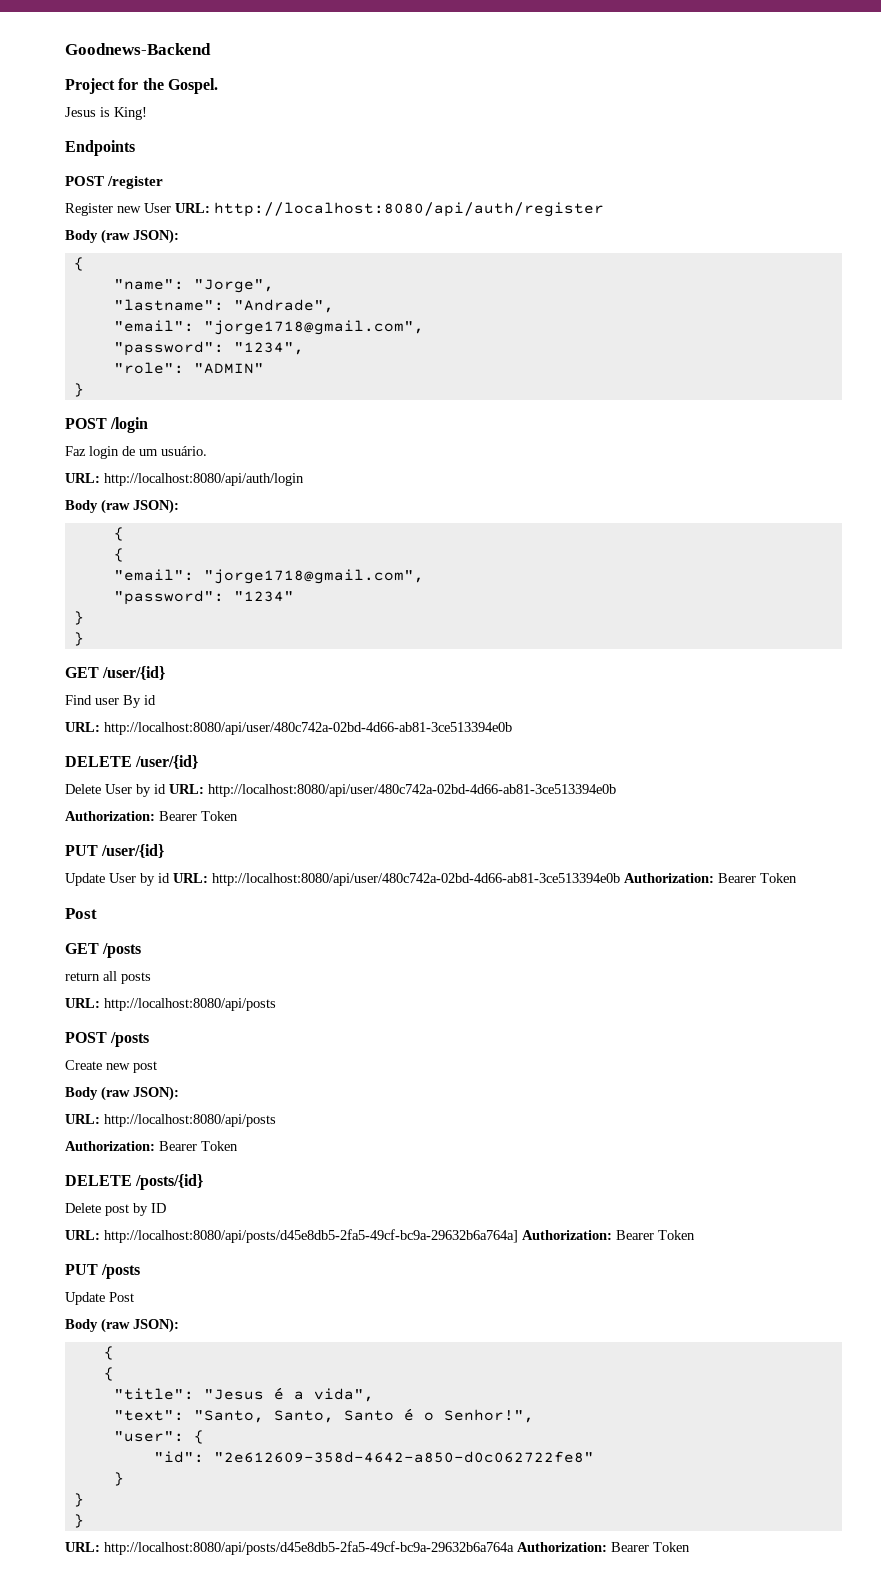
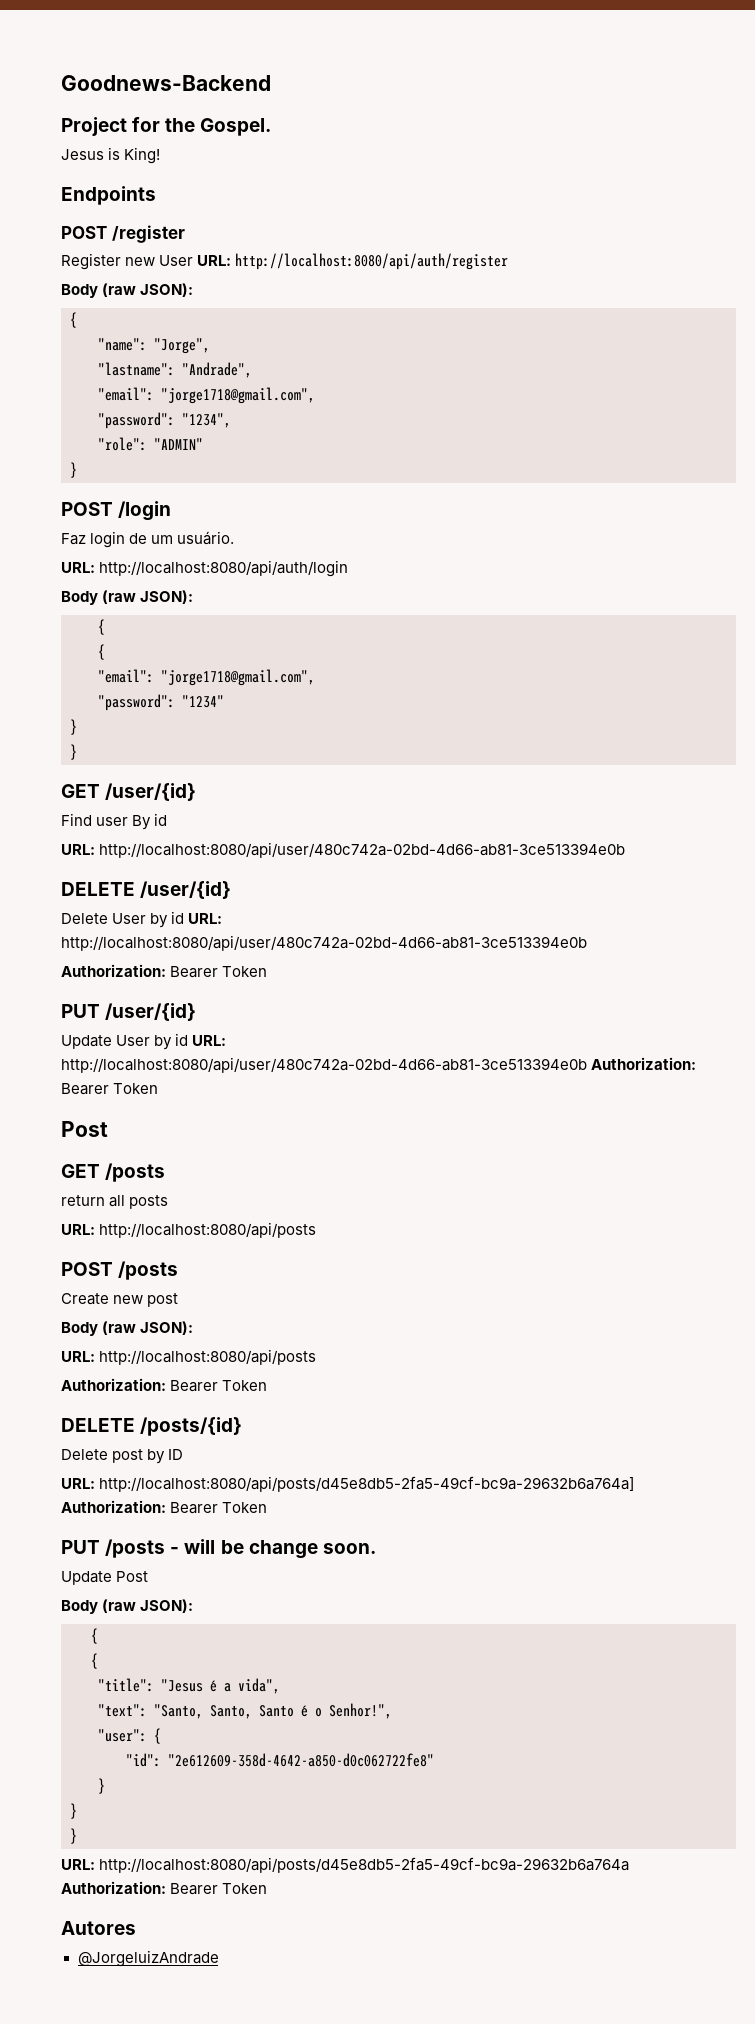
- PUT /posts
+ PUT /posts - will be change soon.
+ Autores
+ @JorgeluizAndrade

